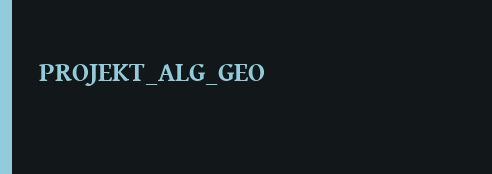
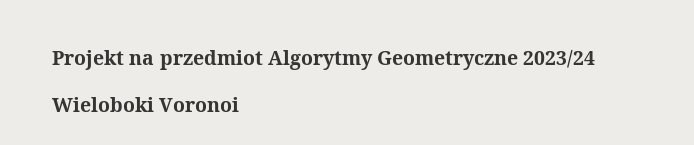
- PROJEKT_ALG_GEO
+ Projekt na przedmiot Algorytmy Geometryczne 2023/24
+ Wieloboki Voronoi

